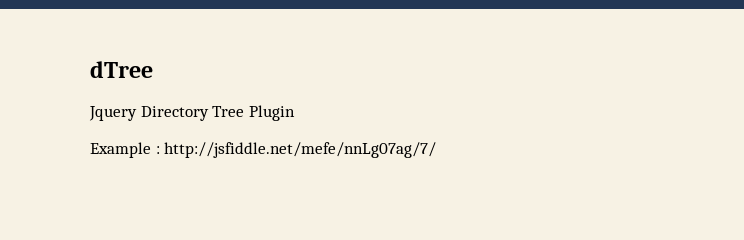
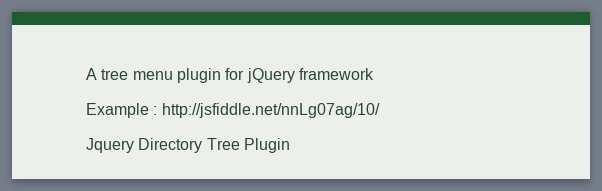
- dTree
+ A tree menu plugin for jQuery framework
+ Example : http://jsfiddle.net/nnLg07ag/10/
- Example : http://jsfiddle.net/mefe/nnLg07ag/7/

